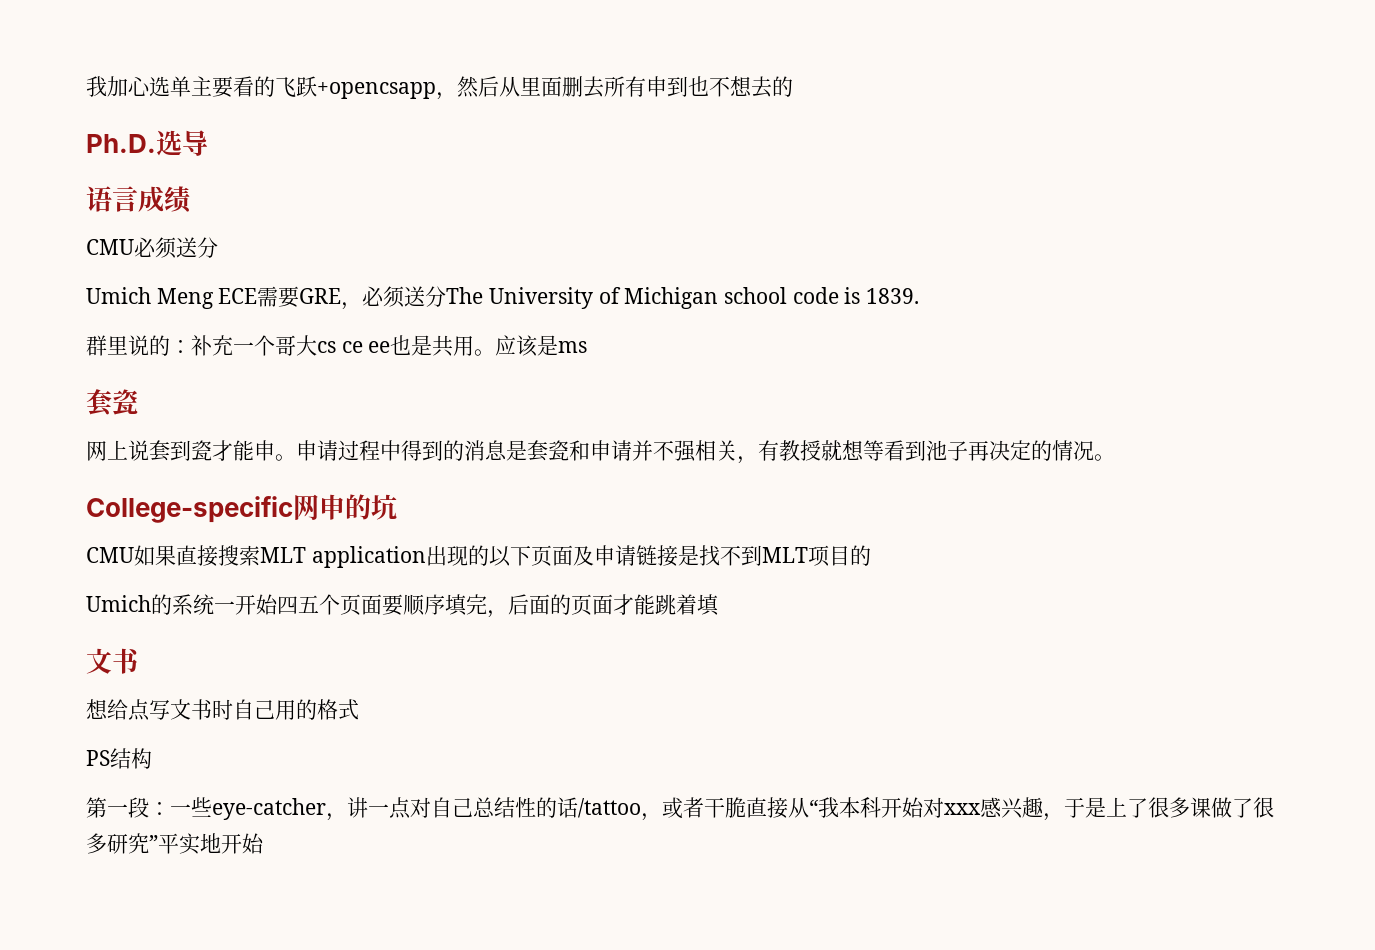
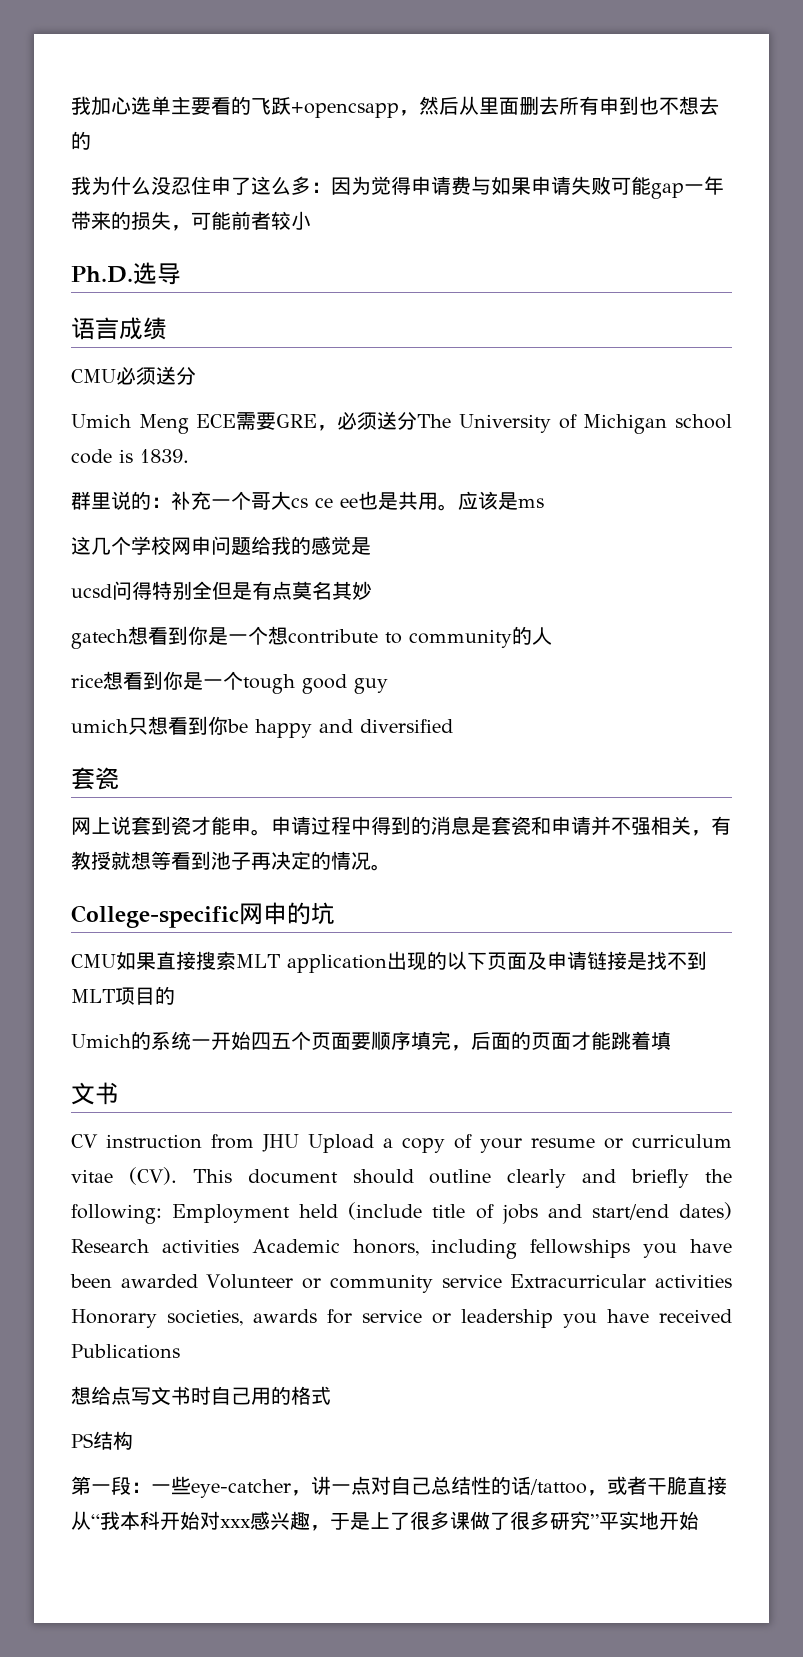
+ 我为什么没忍住申了这么多：因为觉得申请费与如果申请失败可能gap一年带来的损失，可能前者较小
+ 这几个学校网申问题给我的感觉是
+ ucsd问得特别全但是有点莫名其妙
+ gatech想看到你是一个想contribute to community的人
+ rice想看到你是一个tough good guy
+ umich只想看到你be happy and diversified
+ CV instruction from JHU Upload a copy of your resume or curriculum vitae (CV). This document should outline clearly and briefly the following: Employment held (include title of jobs and start/end dates) Research activities Academic honors, including fellowships you have been awarded Volunteer or community service Extracurricular activities Honorary societies, awards for service or leadership you have received Publications

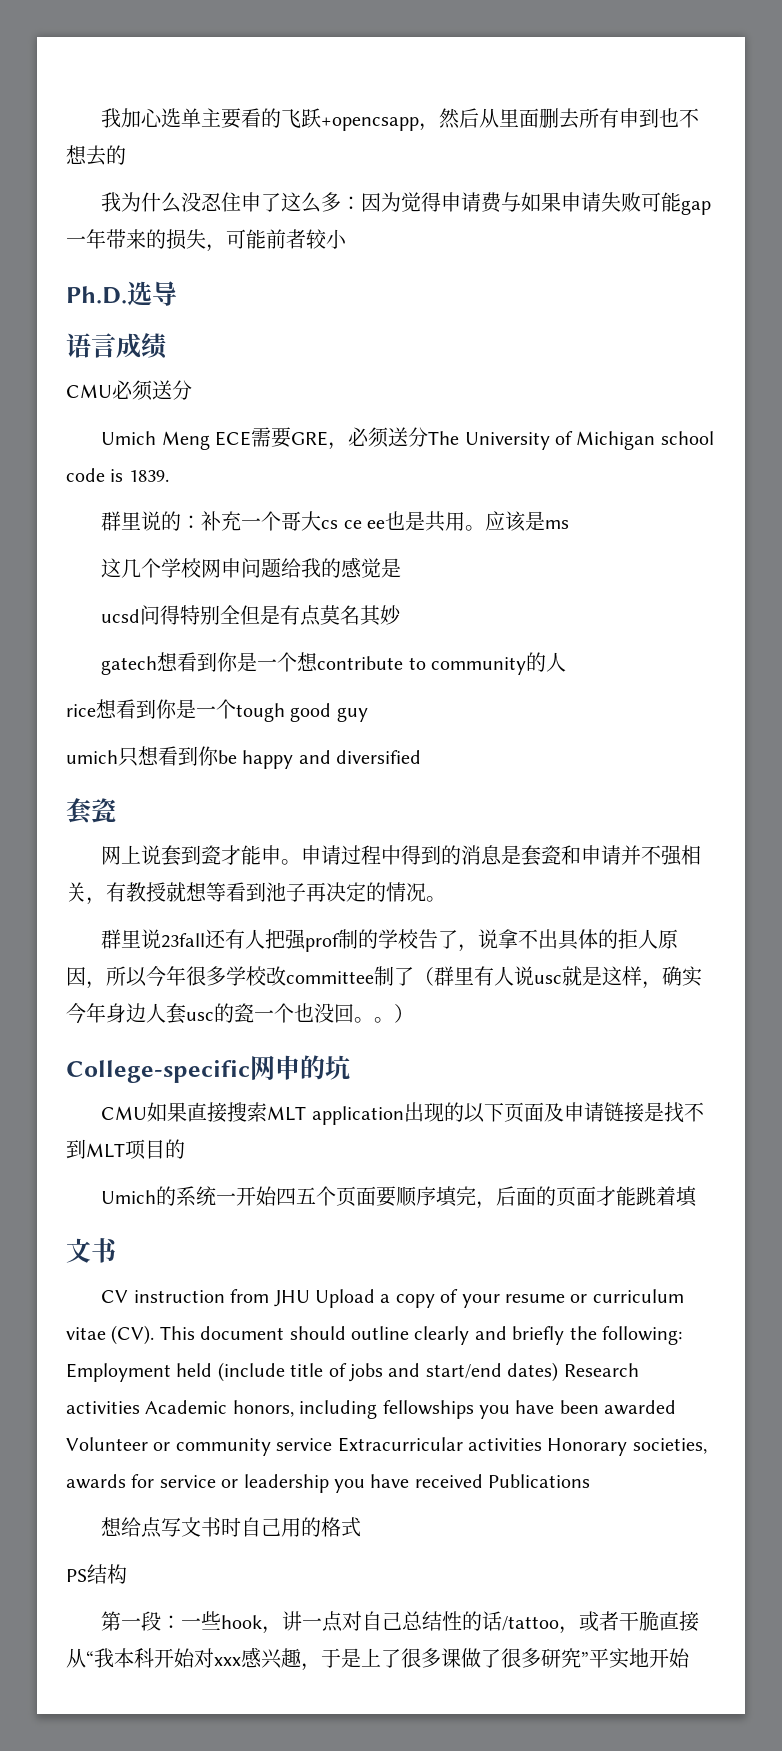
+ 群里说23fall还有人把强prof制的学校告了，说拿不出具体的拒人原因，所以今年很多学校改committee制了（群里有人说usc就是这样，确实今年身边人套usc的瓷一个也没回。。）
- 第一段：一些eye-catcher，讲一点对自己总结性的话/tattoo，或者干脆直接从“我本科开始对xxx感兴趣，于是上了很多课做了很多研究”平实地开始
+ 第一段：一些hook，讲一点对自己总结性的话/tattoo，或者干脆直接从“我本科开始对xxx感兴趣，于是上了很多课做了很多研究”平实地开始

